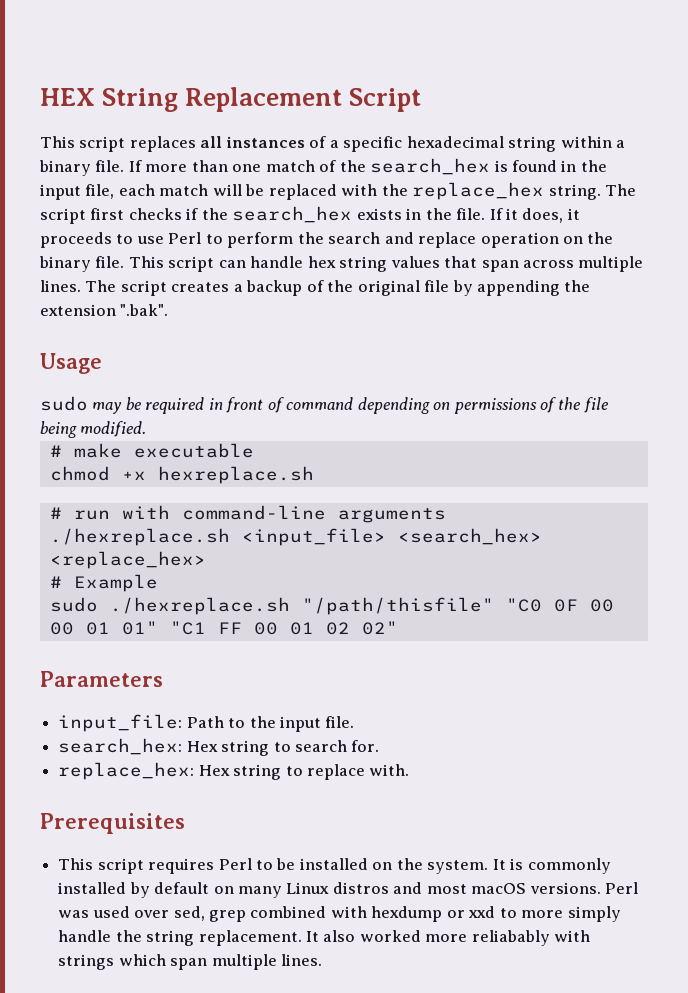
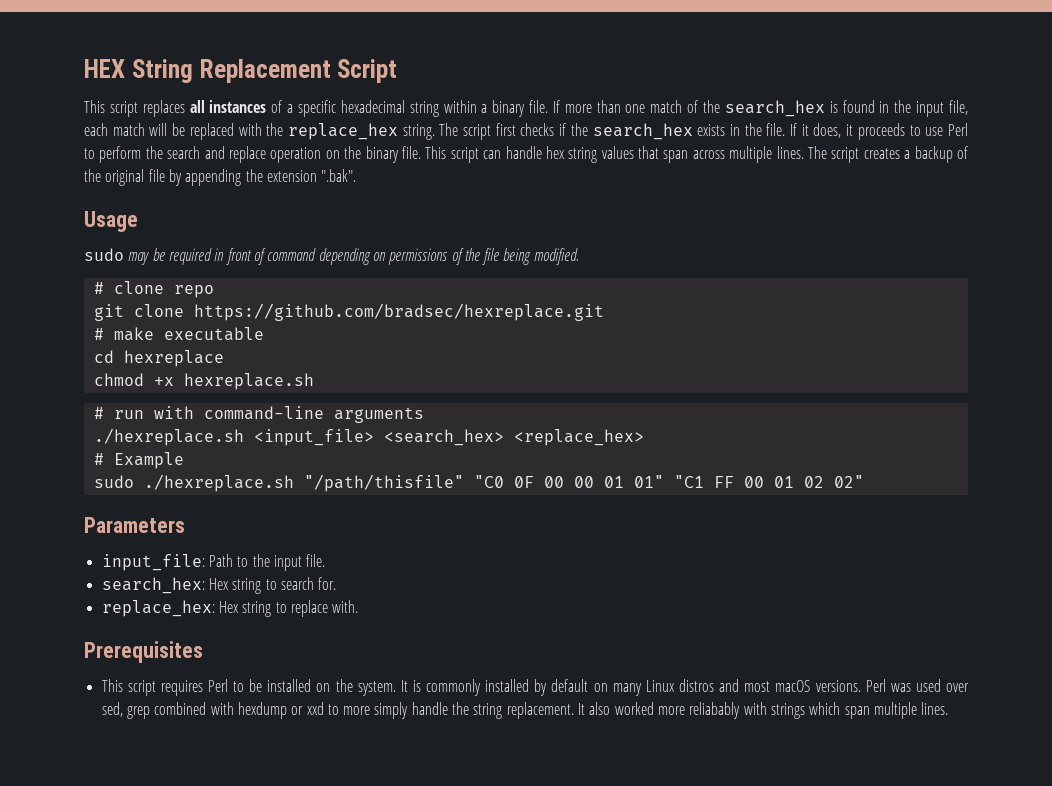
+ # clone repo
+ git clone https://github.com/bradsec/hexreplace.git
+ cd hexreplace

